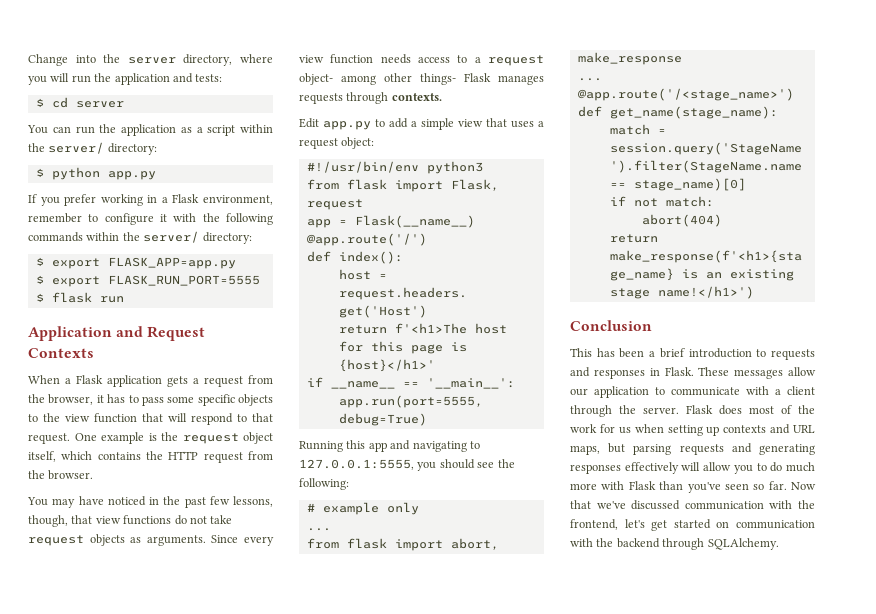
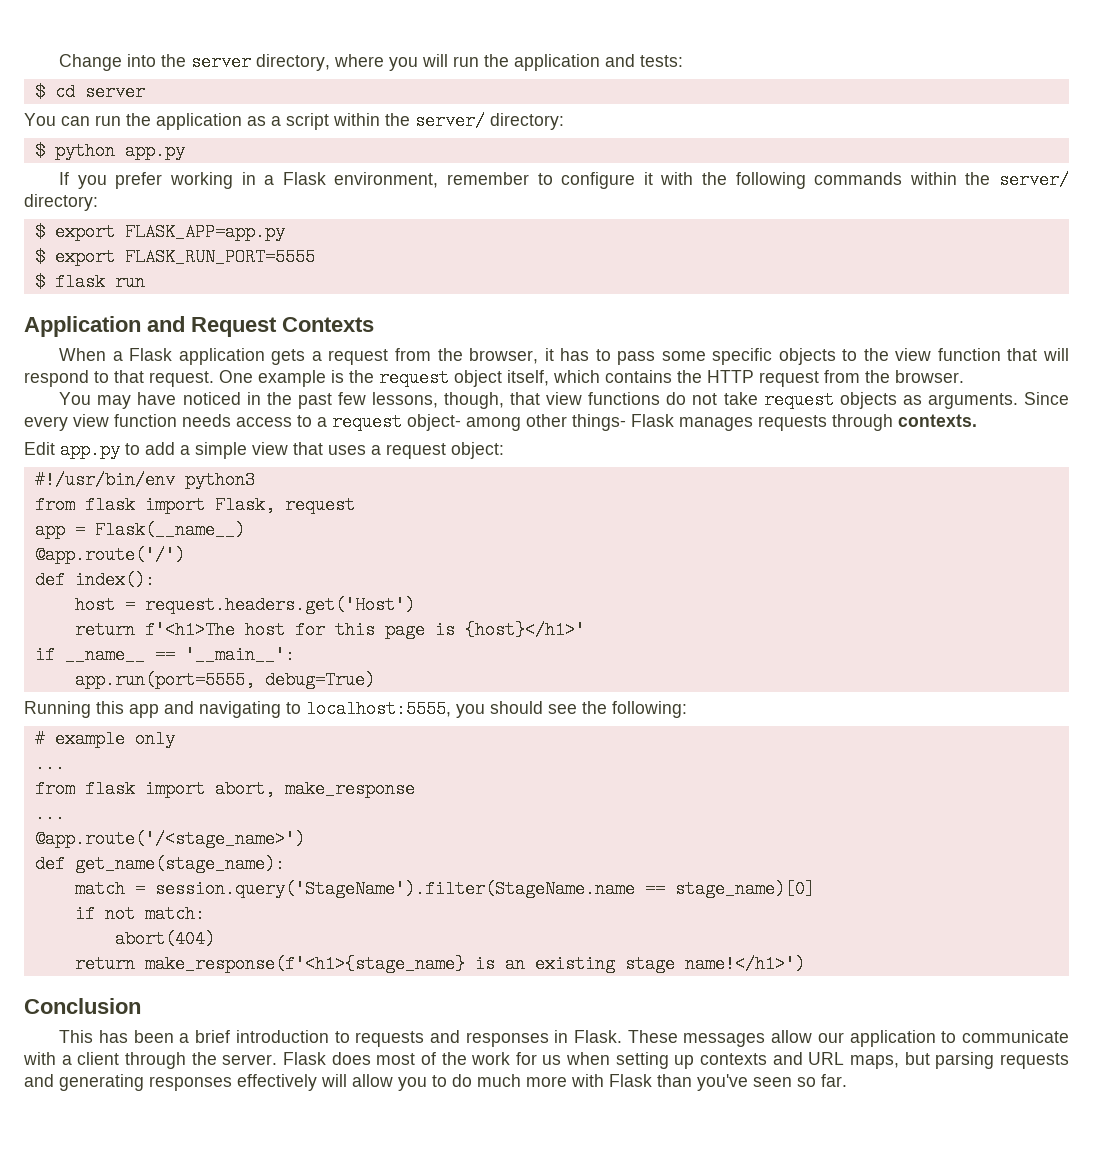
- Running this app and navigating to 127.0.0.1:5555, you should see the following:
+ Running this app and navigating to localhost:5555, you should see the following:
- Now that we've discussed communication with the frontend, let's get started on communication with the backend through SQLAlchemy.

